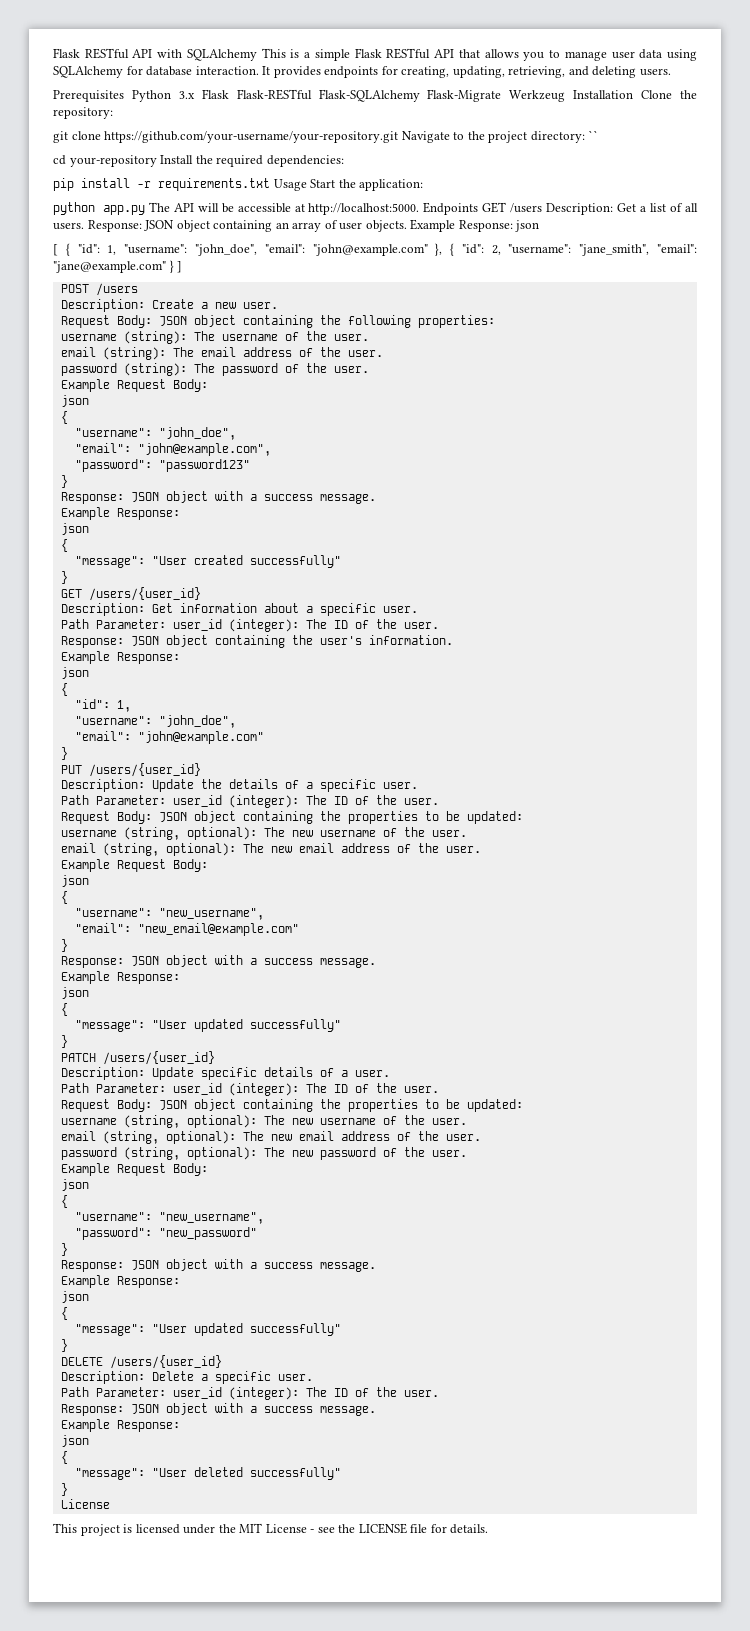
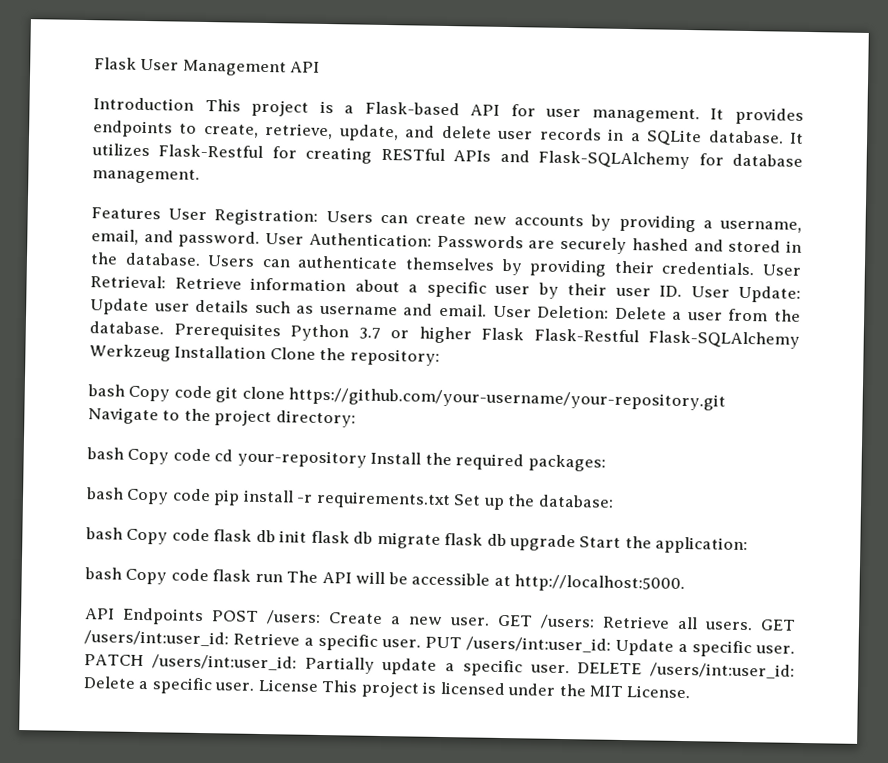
- Flask RESTful API with SQLAlchemy This is a simple Flask RESTful API that allows you to manage user data using SQLAlchemy for database interaction. It provides endpoints for creating, updating, retrieving, and deleting users.
- Prerequisites Python 3.x Flask Flask-RESTful Flask-SQLAlchemy Flask-Migrate Werkzeug Installation Clone the repository:
+ Flask User Management API
+ Introduction This project is a Flask-based API for user management. It provides endpoints to create, retrieve, update, and delete user records in a SQLite database. It utilizes Flask-Restful for creating RESTful APIs and Flask-SQLAlchemy for database management.
+ Features User Registration: Users can create new accounts by providing a username, email, and password. User Authentication: Passwords are securely hashed and stored in the database. Users can authenticate themselves by providing their credentials. User Retrieval: Retrieve information about a specific user by their user ID. User Update: Update user details such as username and email. User Deletion: Delete a user from the database. Prerequisites Python 3.7 or higher Flask Flask-Restful Flask-SQLAlchemy Werkzeug Installation Clone the repository:
- git clone https://github.com/your-username/your-repository.git Navigate to the project directory: ``
- cd your-repository Install the required dependencies:
- pip install -r requirements.txt Usage Start the application:
- python app.py The API will be accessible at http://localhost:5000. Endpoints GET /users Description: Get a list of all users. Response: JSON object containing an array of user objects. Example Response: json
- [ { "id": 1, "username": "john_doe", "email": "john@example.com" }, { "id": 2, "username": "jane_smith", "email": "jane@example.com" } ]
- POST /users
- Description: Create a new user.
- Request Body: JSON object containing the following properties:
- username (string): The username of the user.
- email (string): The email address of the user.
- password (string): The password of the user.
- Example Request Body:
- json
- {
- "username": "john_doe",
- "email": "john@example.com",
- "password": "password123"
- }
- Response: JSON object with a success message.
- Example Response:
- json
- {
- "message": "User created successfully"
- }
- GET /users/{user_id}
- Description: Get information about a specific user.
- Path Parameter: user_id (integer): The ID of the user.
- Response: JSON object containing the user's information.
- Example Response:
- json
- {
- "id": 1,
- "username": "john_doe",
- "email": "john@example.com"
- }
- PUT /users/{user_id}
- Description: Update the details of a specific user.
- Path Parameter: user_id (integer): The ID of the user.
- Request Body: JSON object containing the properties to be updated:
- username (string, optional): The new username of the user.
- email (string, optional): The new email address of the user.
- Example Request Body:
- json
- {
- "username": "new_username",
- "email": "new_email@example.com"
- }
- Response: JSON object with a success message.
- Example Response:
- json
- {
- "message": "User updated successfully"
- }
- PATCH /users/{user_id}
- Description: Update specific details of a user.
- Path Parameter: user_id (integer): The ID of the user.
- Request Body: JSON object containing the properties to be updated:
- username (string, optional): The new username of the user.
- email (string, optional): The new email address of the user.
- password (string, optional): The new password of the user.
- Example Request Body:
- json
- {
- "username": "new_username",
- "password": "new_password"
- }
- Response: JSON object with a success message.
- Example Response:
- json
- {
- "message": "User updated successfully"
- }
- DELETE /users/{user_id}
- Description: Delete a specific user.
- Path Parameter: user_id (integer): The ID of the user.
- Response: JSON object with a success message.
- Example Response:
- json
- {
- "message": "User deleted successfully"
- }
- License
- This project is licensed under the MIT License - see the LICENSE file for details.
+ bash Copy code git clone https://github.com/your-username/your-repository.git Navigate to the project directory:
+ bash Copy code cd your-repository Install the required packages:
+ bash Copy code pip install -r requirements.txt Set up the database:
+ bash Copy code flask db init flask db migrate flask db upgrade Start the application:
+ bash Copy code flask run The API will be accessible at http://localhost:5000.
+ API Endpoints POST /users: Create a new user. GET /users: Retrieve all users. GET /users/int:user_id: Retrieve a specific user. PUT /users/int:user_id: Update a specific user. PATCH /users/int:user_id: Partially update a specific user. DELETE /users/int:user_id: Delete a specific user. License This project is licensed under the MIT License.

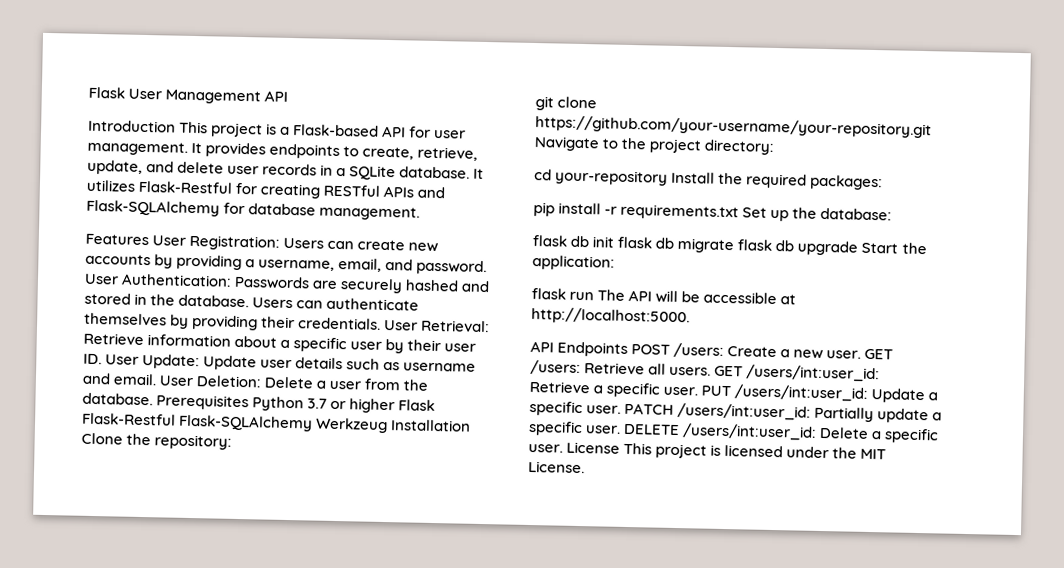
- bash Copy code git clone https://github.com/your-username/your-repository.git Navigate to the project directory:
+ git clone https://github.com/your-username/your-repository.git Navigate to the project directory:
- bash Copy code cd your-repository Install the required packages:
+ cd your-repository Install the required packages:
- bash Copy code pip install -r requirements.txt Set up the database:
+ pip install -r requirements.txt Set up the database:
- bash Copy code flask db init flask db migrate flask db upgrade Start the application:
+ flask db init flask db migrate flask db upgrade Start the application:
- bash Copy code flask run The API will be accessible at http://localhost:5000.
+ flask run The API will be accessible at http://localhost:5000.

